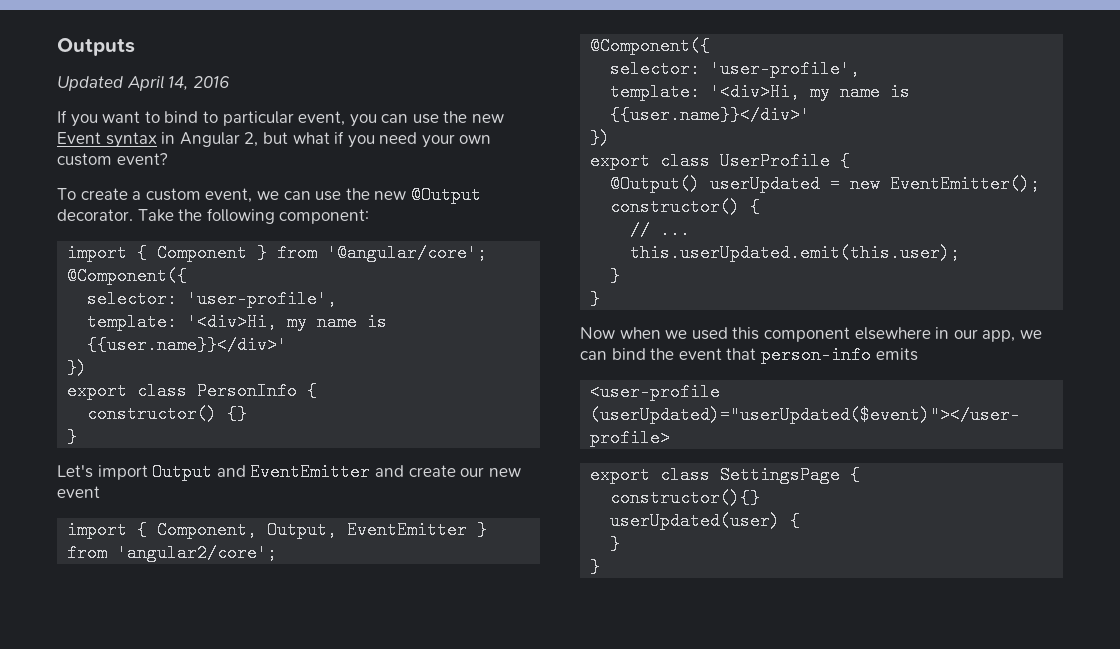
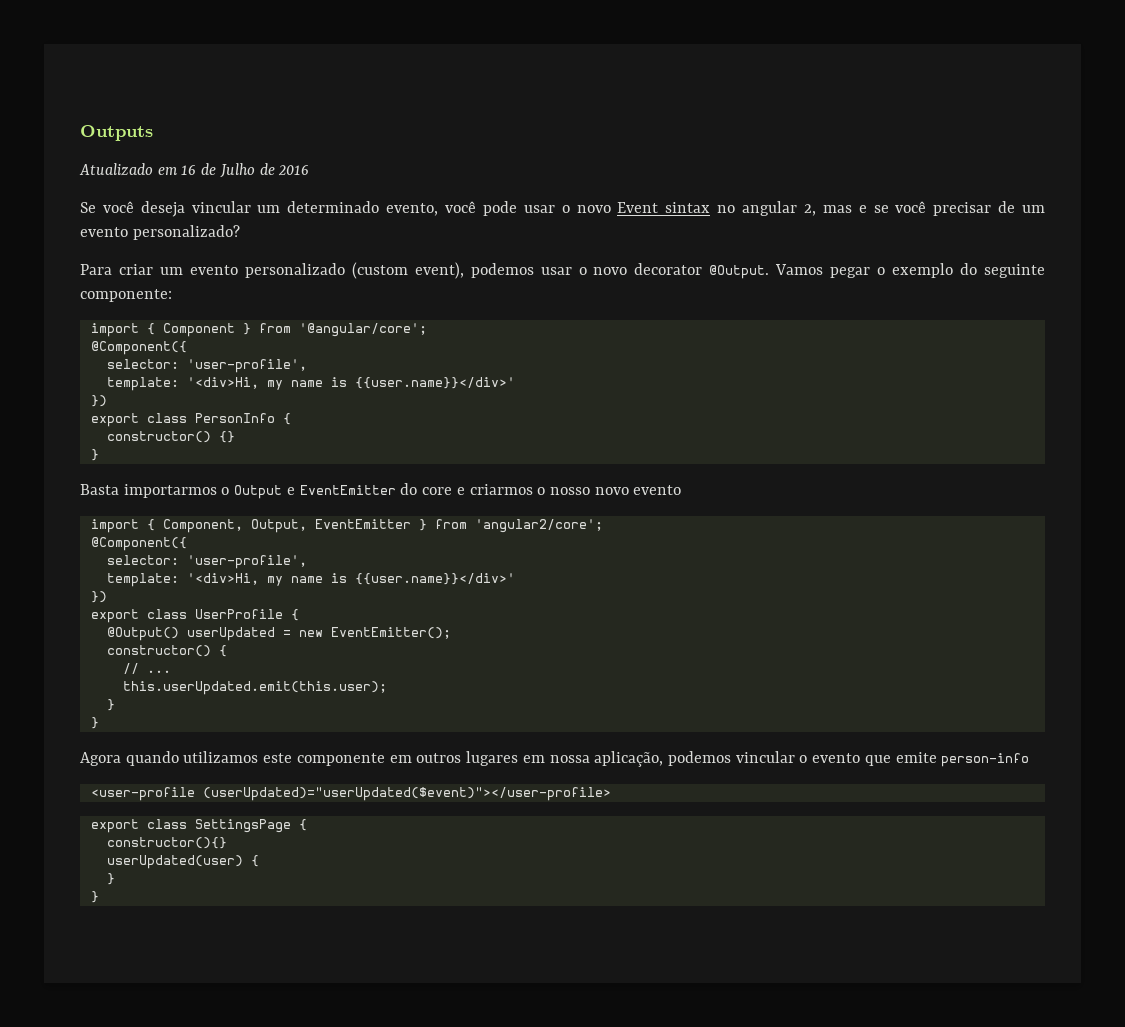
- Updated April 14, 2016
- If you want to bind to particular event, you can use the new Event syntax in Angular 2, but what if you need your own custom event?
- To create a custom event, we can use the new @Output decorator. Take the following component:
+ Atualizado em 16 de Julho de 2016
+ Se você deseja vincular um determinado evento, você pode usar o novo Event sintax no angular 2, mas e se você precisar de um evento personalizado?
+ Para criar um evento personalizado (custom event), podemos usar o novo decorator @Output. Vamos pegar o exemplo do seguinte componente:
- Let's import Output and EventEmitter and create our new event
+ Basta importarmos o Output e EventEmitter do core e criarmos o nosso novo evento
- Now when we used this component elsewhere in our app, we can bind the event that person-info emits
+ Agora quando utilizamos este componente em outros lugares em nossa aplicação, podemos vincular o evento que emite person-info

